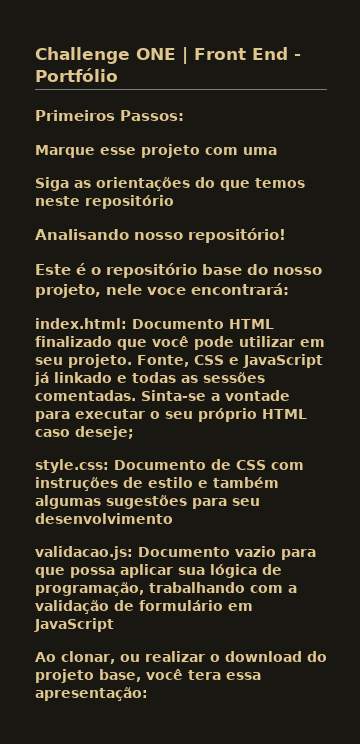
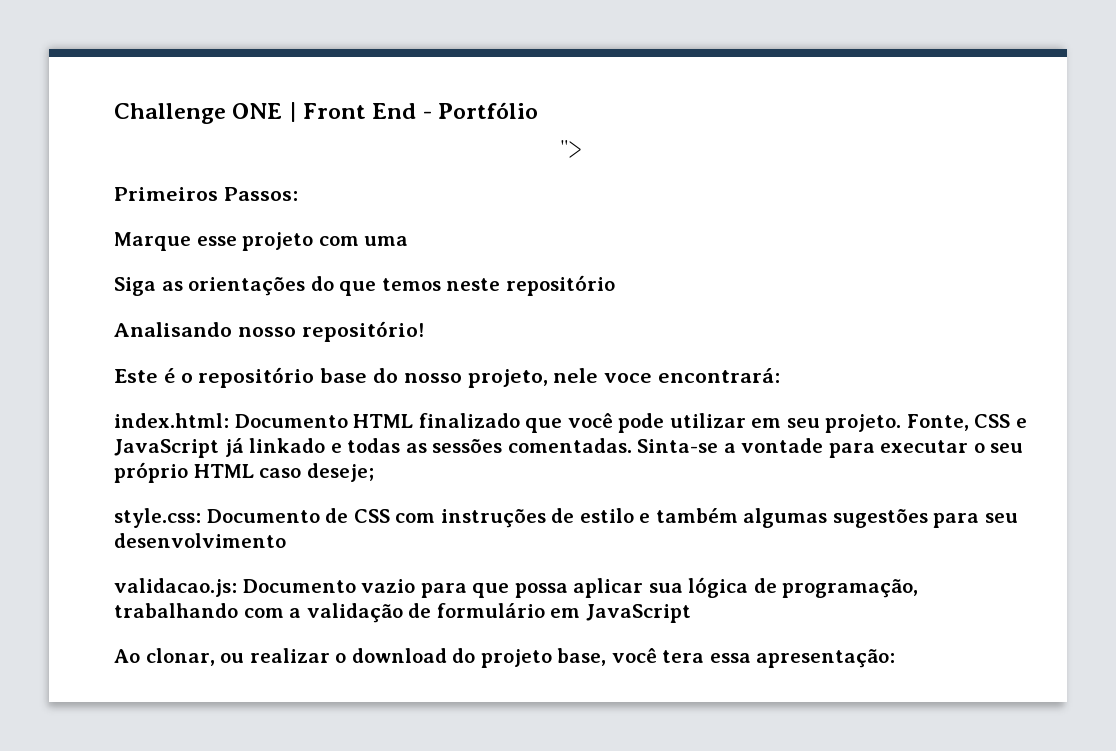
+ ">

